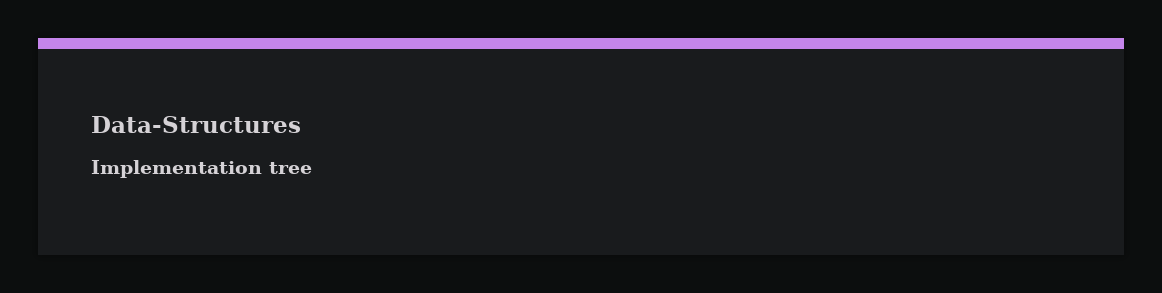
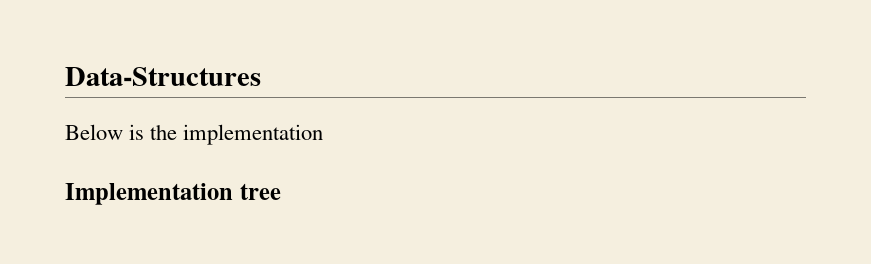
+ Below is the implementation

